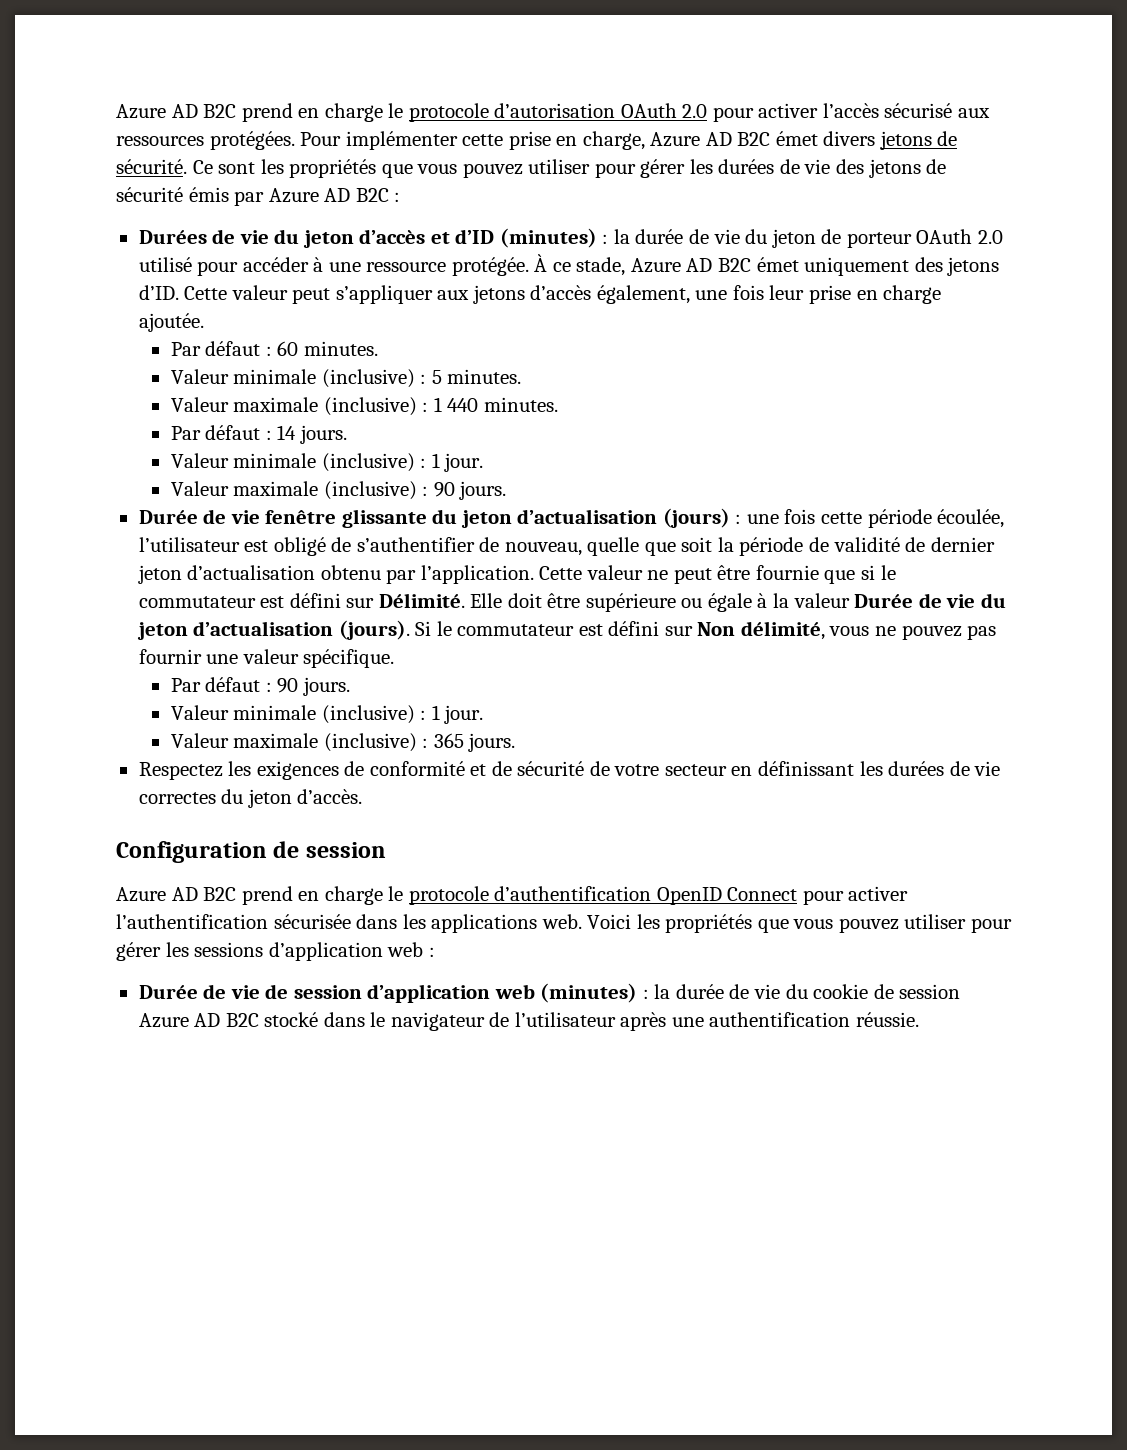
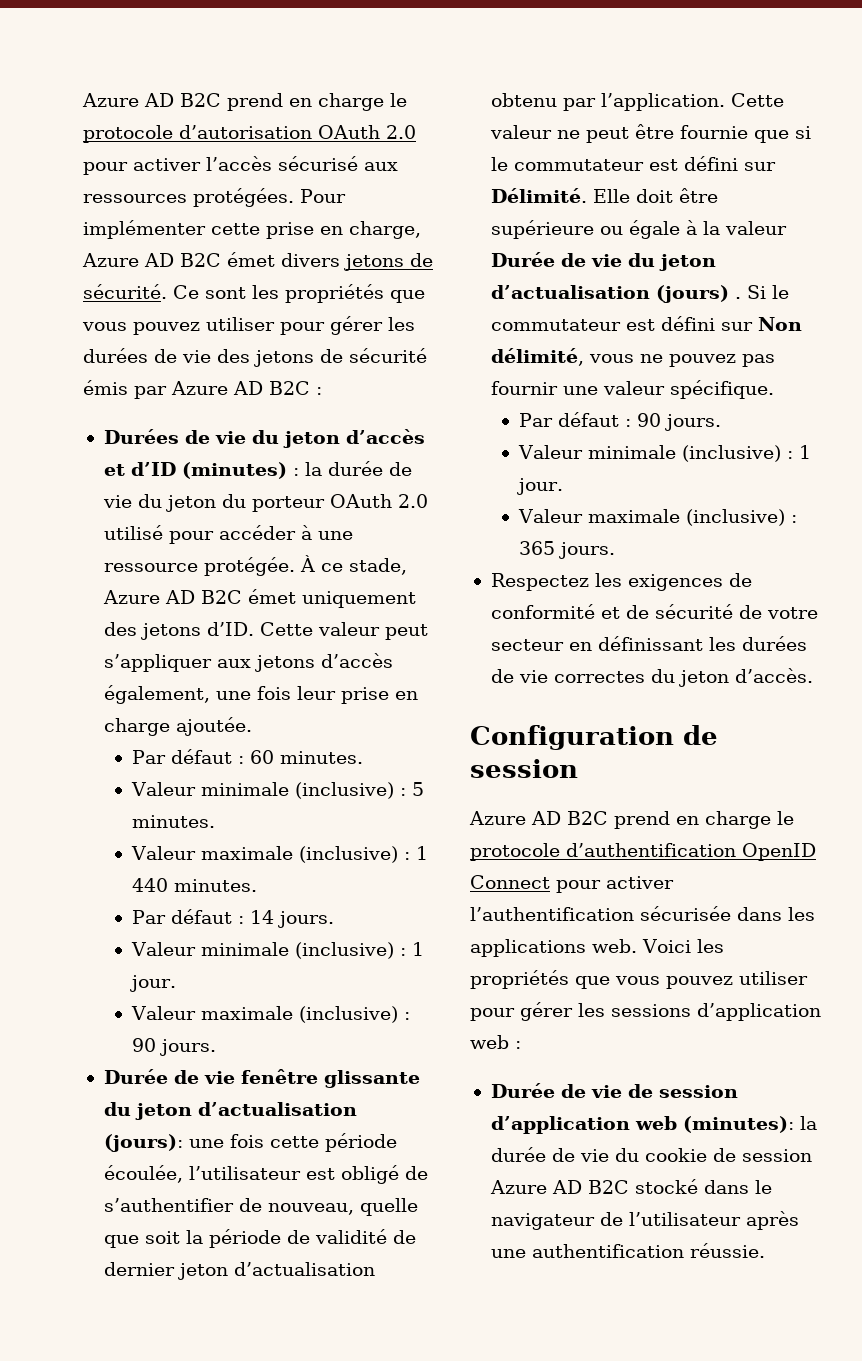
- Durées de vie du jeton d’accès et d’ID (minutes) : la durée de vie du jeton de porteur OAuth 2.0 utilisé pour accéder à une ressource protégée.
+ Durées de vie du jeton d’accès et d’ID (minutes) : la durée de vie du jeton du porteur OAuth 2.0 utilisé pour accéder à une ressource protégée.
- Durée de vie fenêtre glissante du jeton d’actualisation (jours) : une fois cette période écoulée, l’utilisateur est obligé de s’authentifier de nouveau, quelle que soit la période de validité de dernier jeton d’actualisation obtenu par l’application.
+ Durée de vie fenêtre glissante du jeton d’actualisation (jours): une fois cette période écoulée, l’utilisateur est obligé de s’authentifier de nouveau, quelle que soit la période de validité de dernier jeton d’actualisation obtenu par l’application.
- Elle doit être supérieure ou égale à la valeur Durée de vie du jeton d’actualisation (jours).
+ Elle doit être supérieure ou égale à la valeur Durée de vie du jeton d’actualisation (jours) .
- Durée de vie de session d’application web (minutes) : la durée de vie du cookie de session Azure AD B2C stocké dans le navigateur de l’utilisateur après une authentification réussie.
+ Durée de vie de session d’application web (minutes): la durée de vie du cookie de session Azure AD B2C stocké dans le navigateur de l’utilisateur après une authentification réussie.

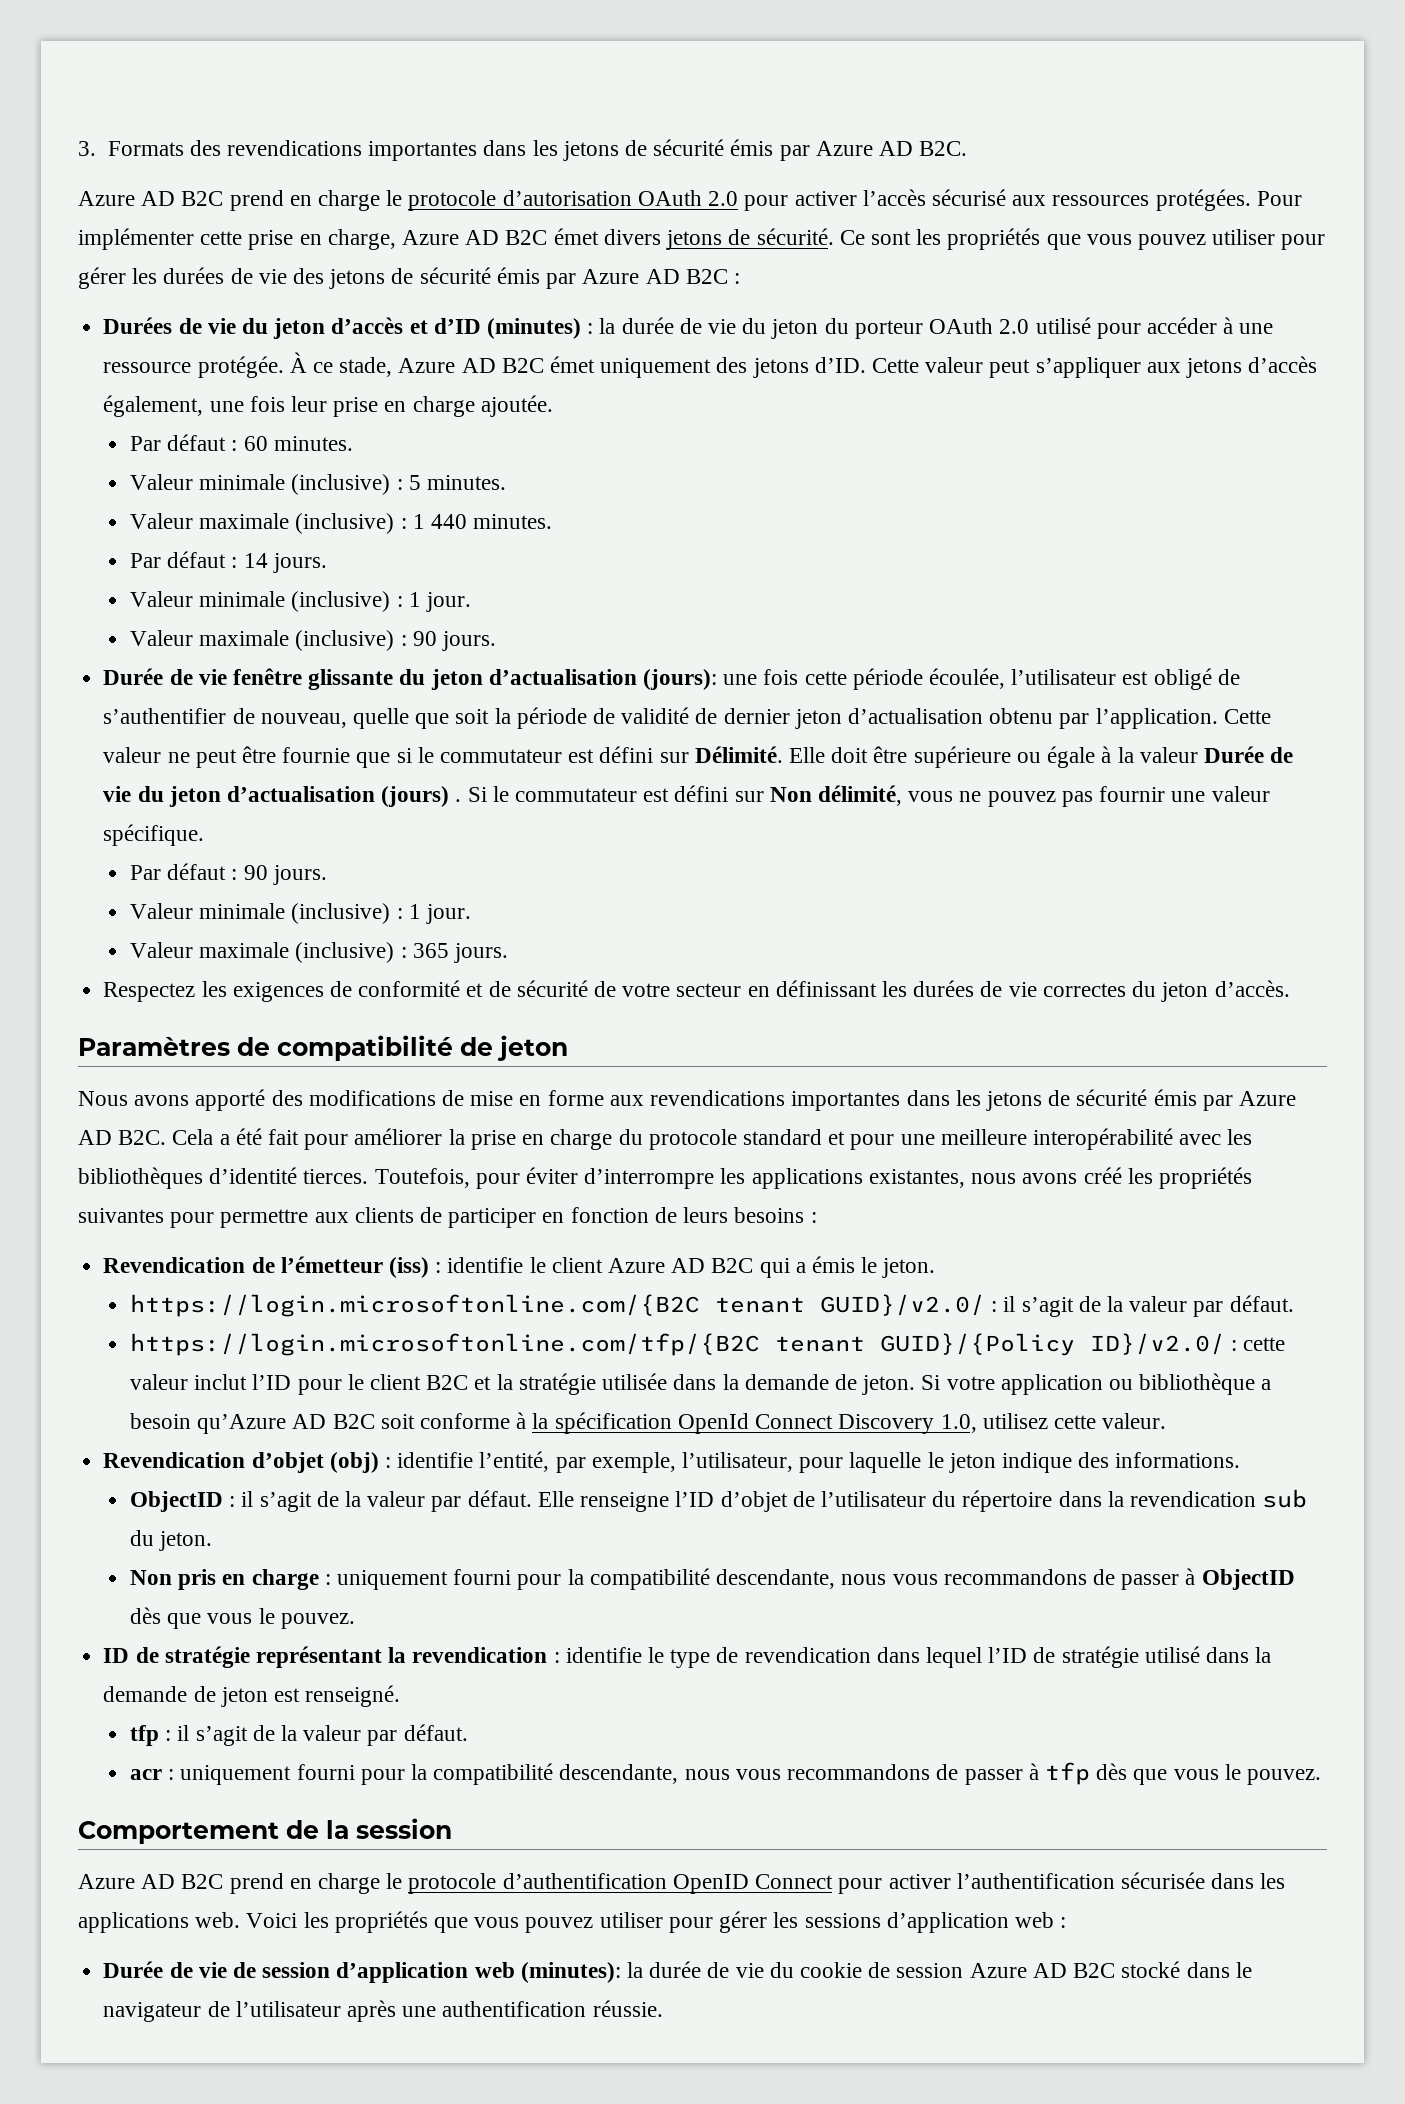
+ 3. Formats des revendications importantes dans les jetons de sécurité émis par Azure AD B2C.
- Configuration de session
+ Paramètres de compatibilité de jeton
+ Nous avons apporté des modifications de mise en forme aux revendications importantes dans les jetons de sécurité émis par Azure AD B2C. Cela a été fait pour améliorer la prise en charge du protocole standard et pour une meilleure interopérabilité avec les bibliothèques d’identité tierces. Toutefois, pour éviter d’interrompre les applications existantes, nous avons créé les propriétés suivantes pour permettre aux clients de participer en fonction de leurs besoins :
+ Revendication de l’émetteur (iss) : identifie le client Azure AD B2C qui a émis le jeton.
+ https://login.microsoftonline.com/{B2C tenant GUID}/v2.0/ : il s’agit de la valeur par défaut.
+ https://login.microsoftonline.com/tfp/{B2C tenant GUID}/{Policy ID}/v2.0/ : cette valeur inclut l’ID pour le client B2C et la stratégie utilisée dans la demande de jeton. Si votre application ou bibliothèque a besoin qu’Azure AD B2C soit conforme à la spécification OpenId Connect Discovery 1.0, utilisez cette valeur.
+ Revendication d’objet (obj) : identifie l’entité, par exemple, l’utilisateur, pour laquelle le jeton indique des informations.
+ ObjectID : il s’agit de la valeur par défaut. Elle renseigne l’ID d’objet de l’utilisateur du répertoire dans la revendication sub du jeton.
+ Non pris en charge : uniquement fourni pour la compatibilité descendante, nous vous recommandons de passer à ObjectID dès que vous le pouvez.
+ ID de stratégie représentant la revendication : identifie le type de revendication dans lequel l’ID de stratégie utilisé dans la demande de jeton est renseigné.
+ tfp : il s’agit de la valeur par défaut.
+ acr : uniquement fourni pour la compatibilité descendante, nous vous recommandons de passer à tfp dès que vous le pouvez.
+ Comportement de la session

